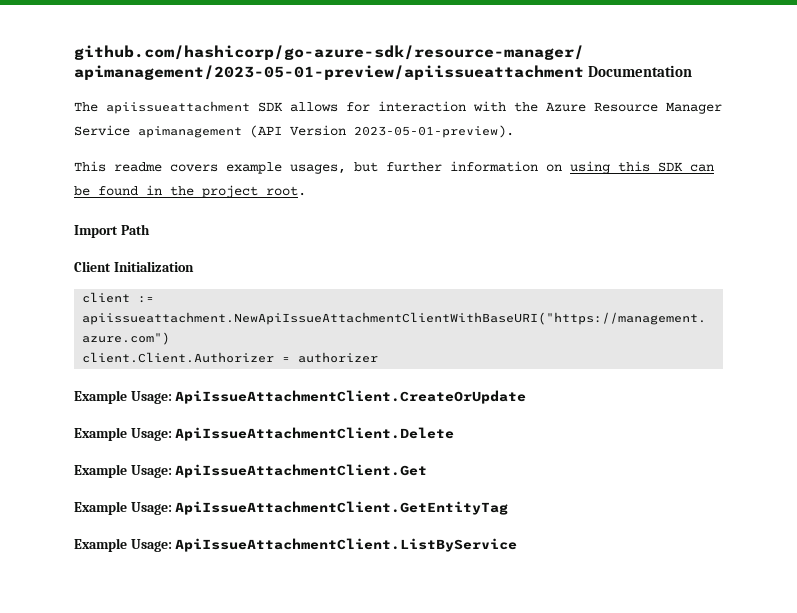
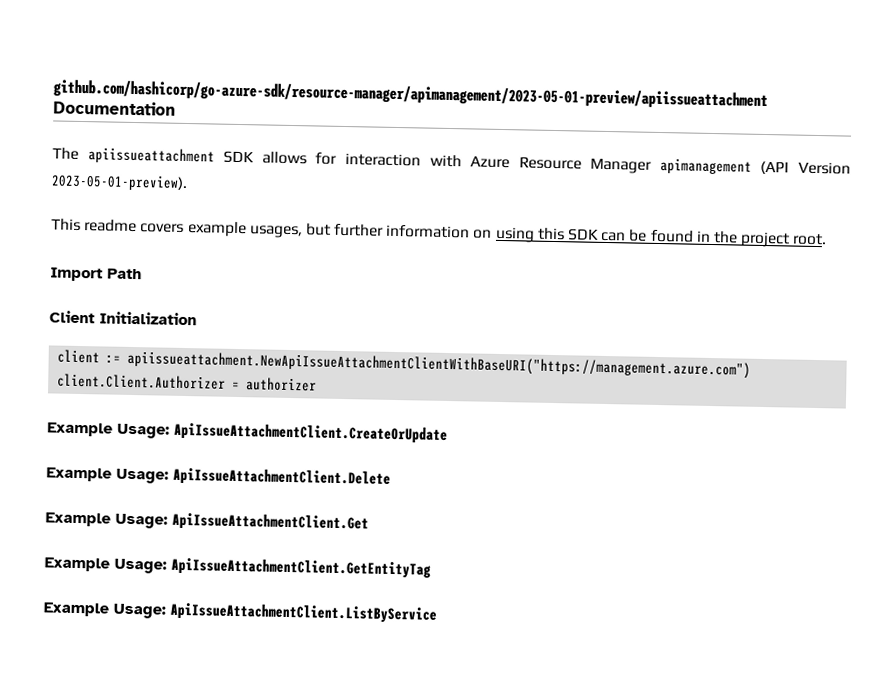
- The apiissueattachment SDK allows for interaction with the Azure Resource Manager Service apimanagement (API Version 2023-05-01-preview).
+ The apiissueattachment SDK allows for interaction with Azure Resource Manager apimanagement (API Version 2023-05-01-preview).

